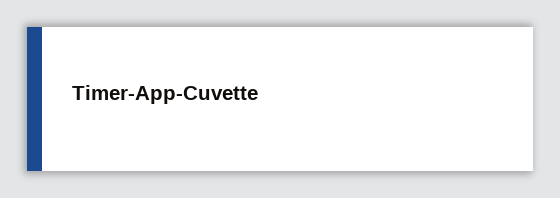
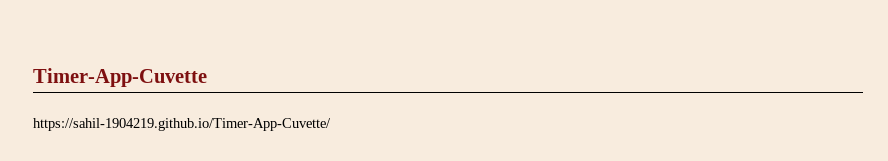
+ https://sahil-1904219.github.io/Timer-App-Cuvette/

